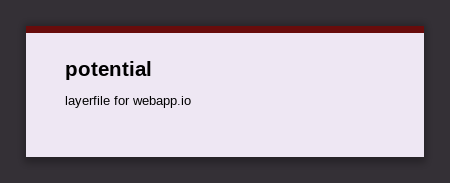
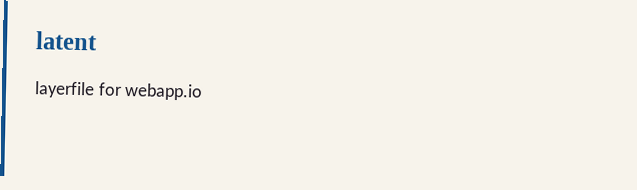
- potential
+ latent

